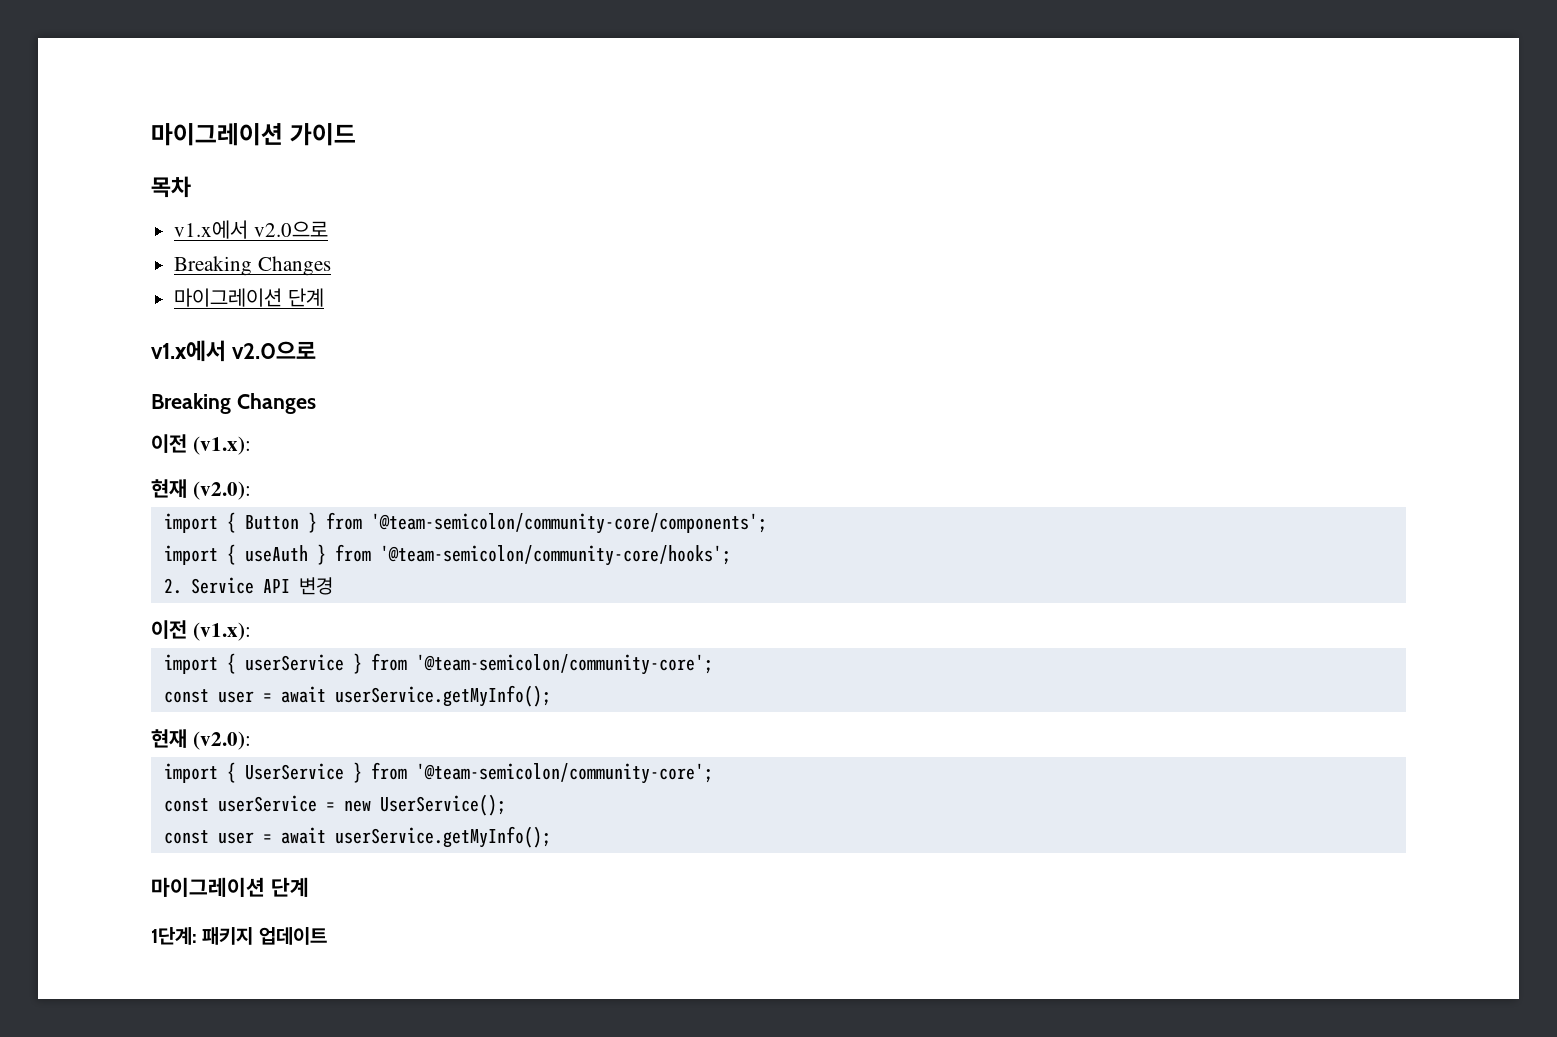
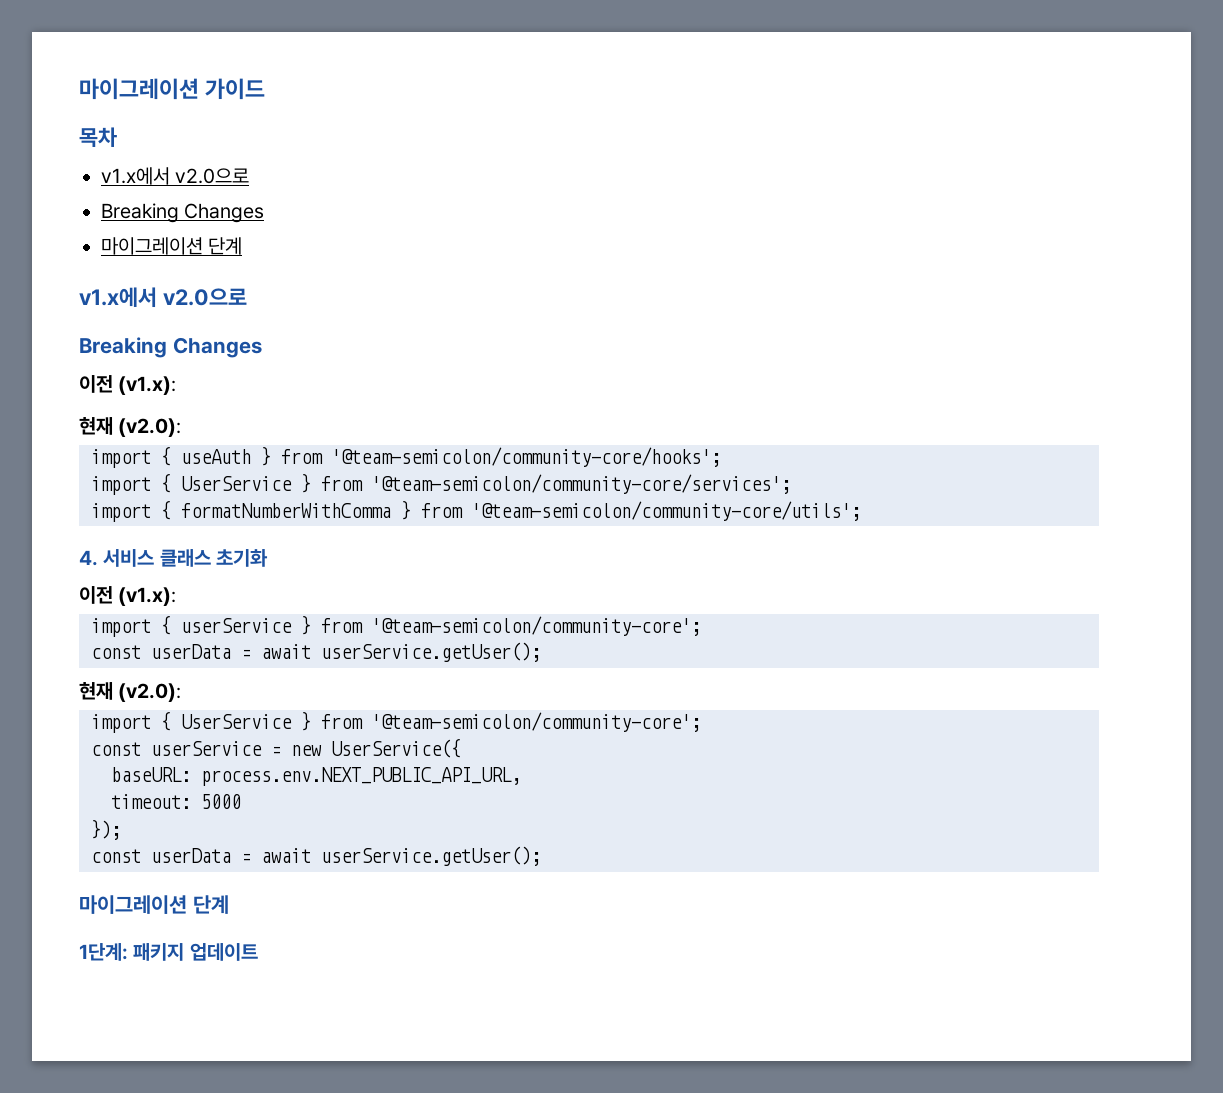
- import { Button } from '@team-semicolon/community-core/components';
- 2. Service API 변경
+ import { UserService } from '@team-semicolon/community-core/services';
+ import { formatNumberWithComma } from '@team-semicolon/community-core/utils';
+ 4. 서비스 클래스 초기화
  import { userService } from '@team-semicolon/community-core';
- const user = await userService.getMyInfo();
+ const userData = await userService.getUser();
- const userService = new UserService();
- const user = await userService.getMyInfo();
+ const userService = new UserService({
+ baseURL: process.env.NEXT_PUBLIC_API_URL,
+ timeout: 5000
+ });
+ const userData = await userService.getUser();

